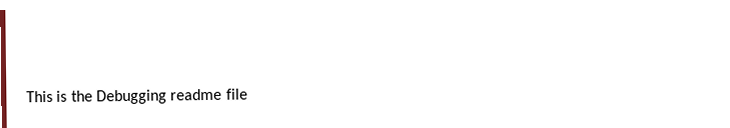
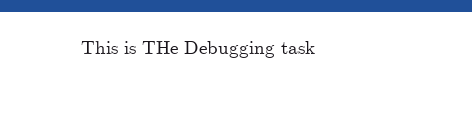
- This is the Debugging readme file
+ This is THe Debugging task

